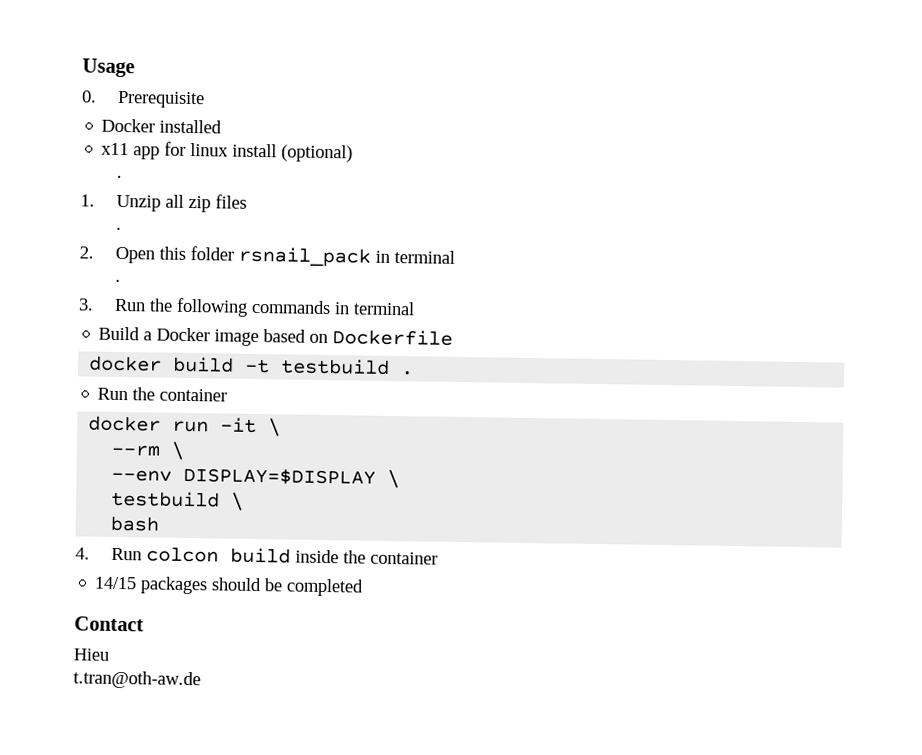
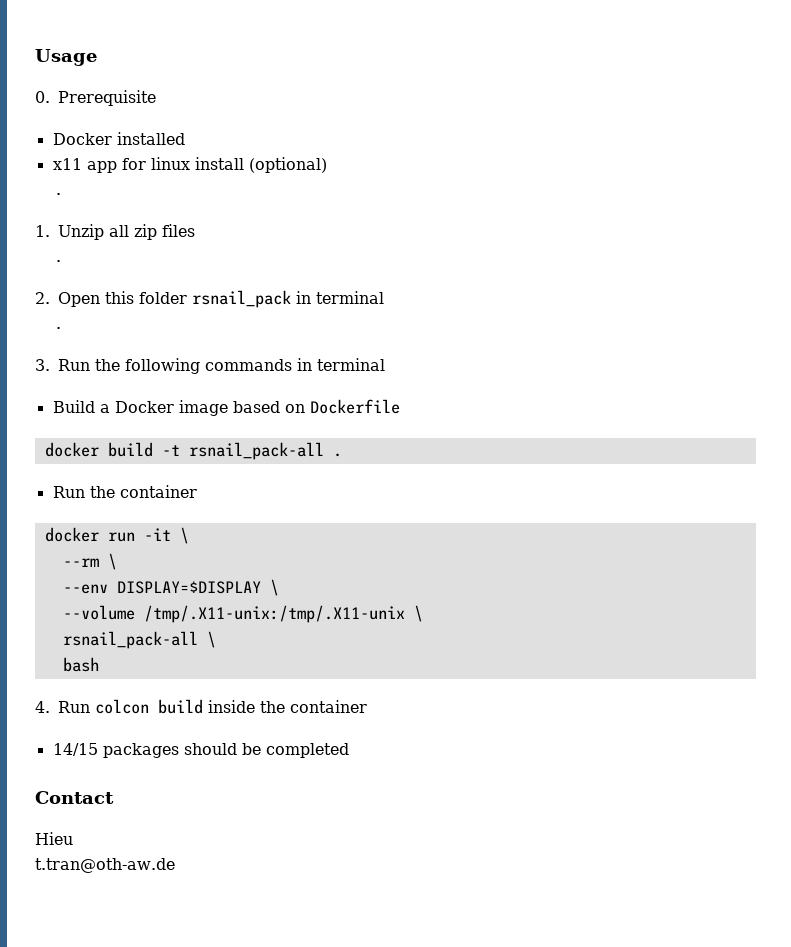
- docker build -t testbuild .
+ docker build -t rsnail_pack-all .
- testbuild \
+ --volume /tmp/.X11-unix:/tmp/.X11-unix \
+ rsnail_pack-all \

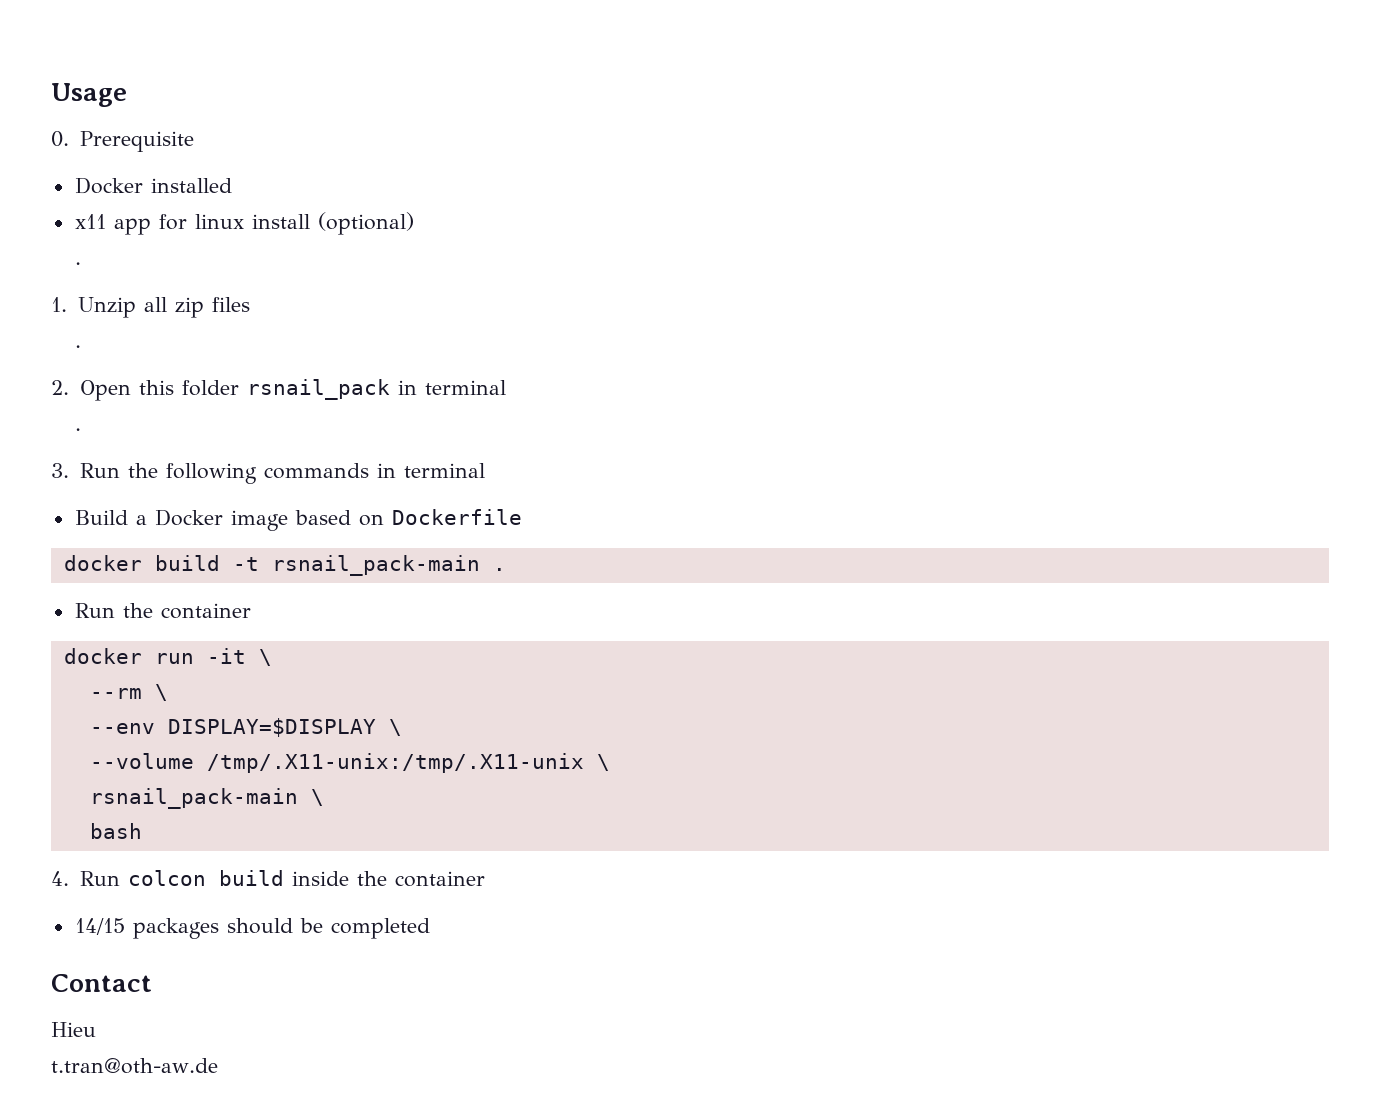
- docker build -t rsnail_pack-all .
+ docker build -t rsnail_pack-main .
- rsnail_pack-all \
+ rsnail_pack-main \

